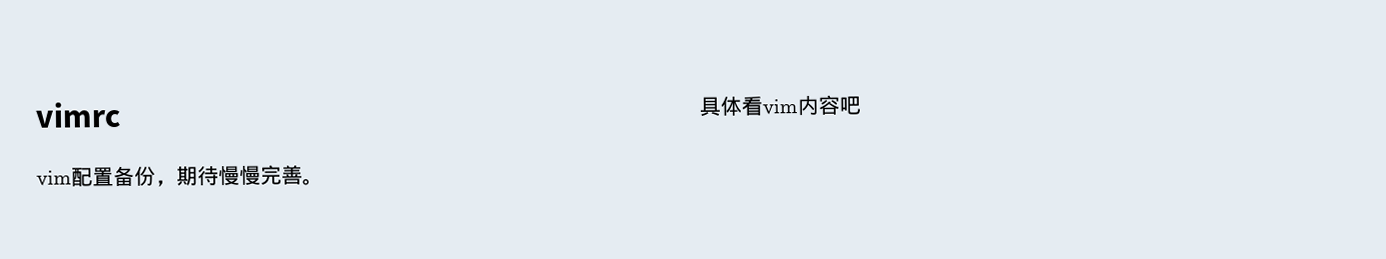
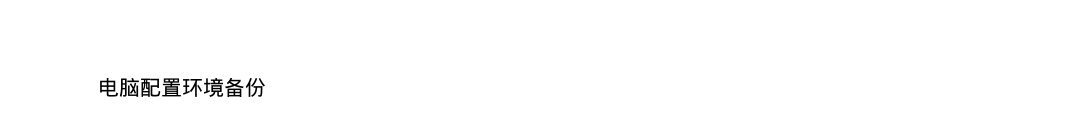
- vimrc
- vim配置备份，期待慢慢完善。
- 具体看vim内容吧
+ 电脑配置环境备份

